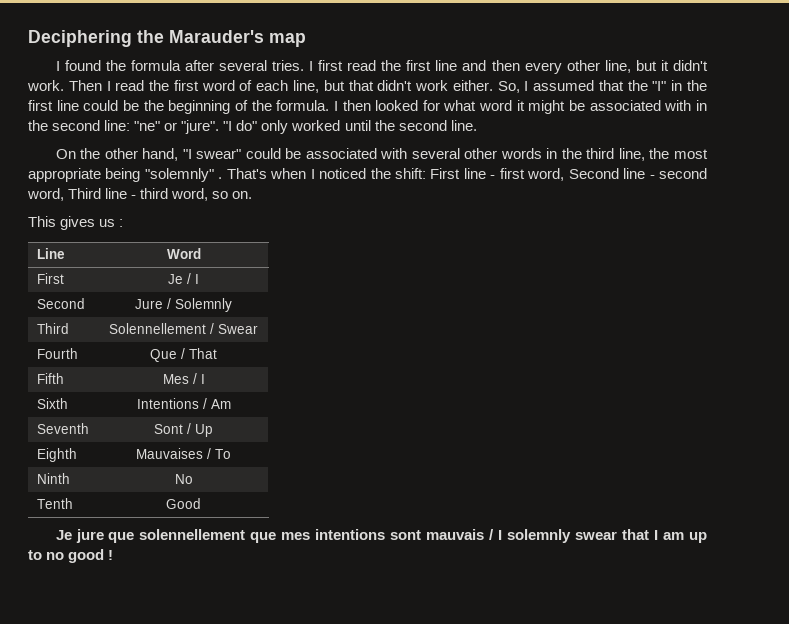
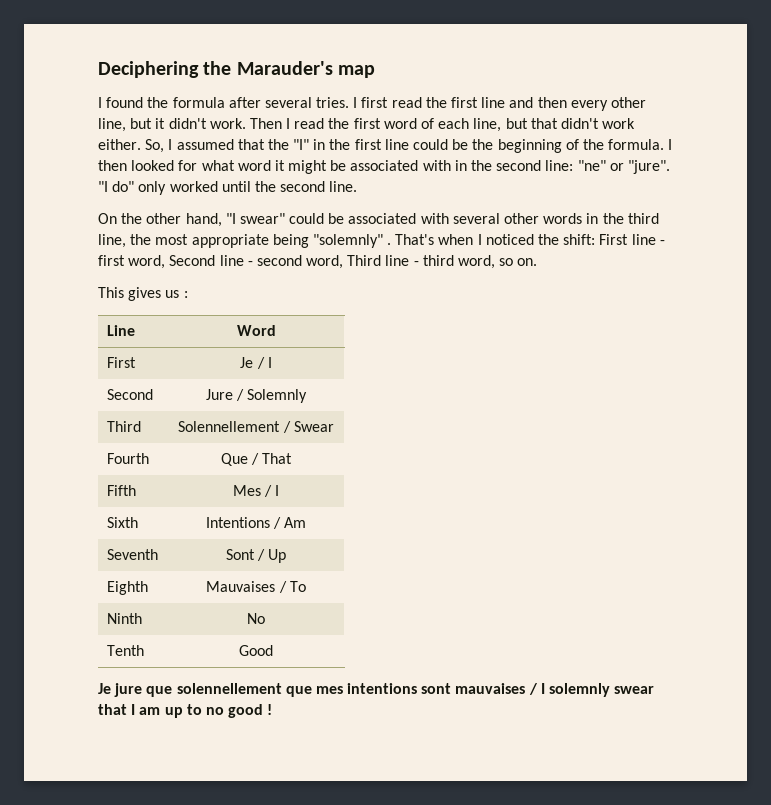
- Je jure que solennellement que mes intentions sont mauvais / I solemnly swear that I am up to no good !
+ Je jure que solennellement que mes intentions sont mauvaises / I solemnly swear that I am up to no good !

